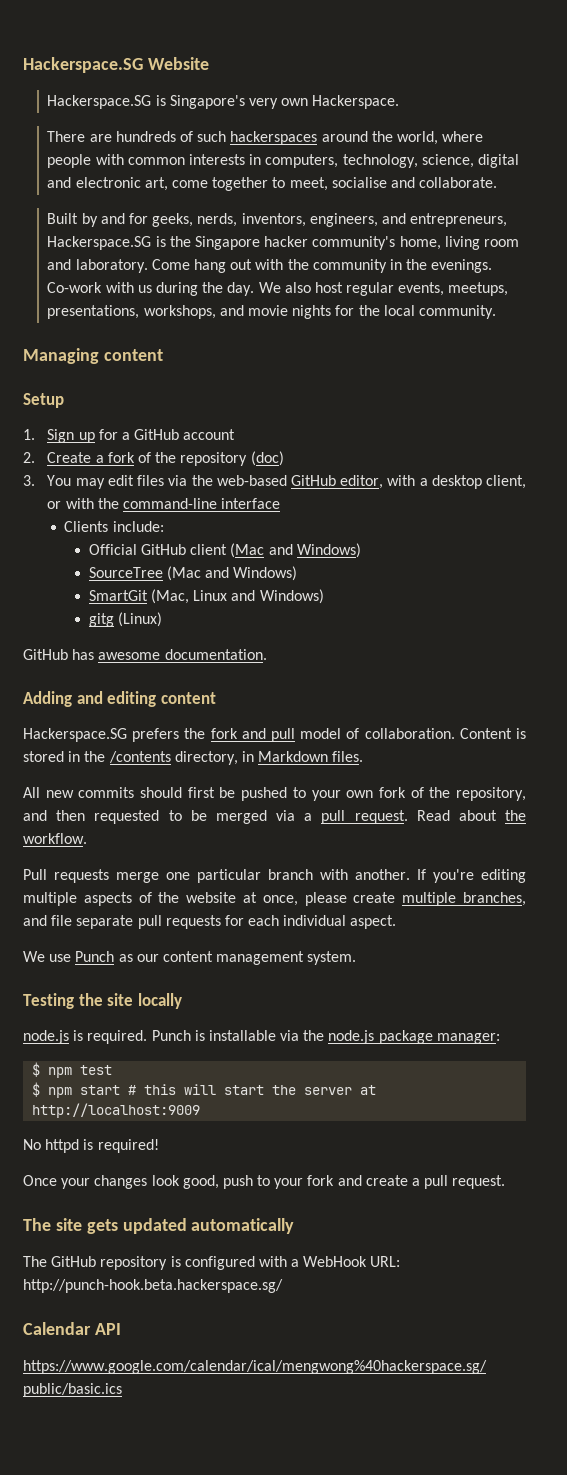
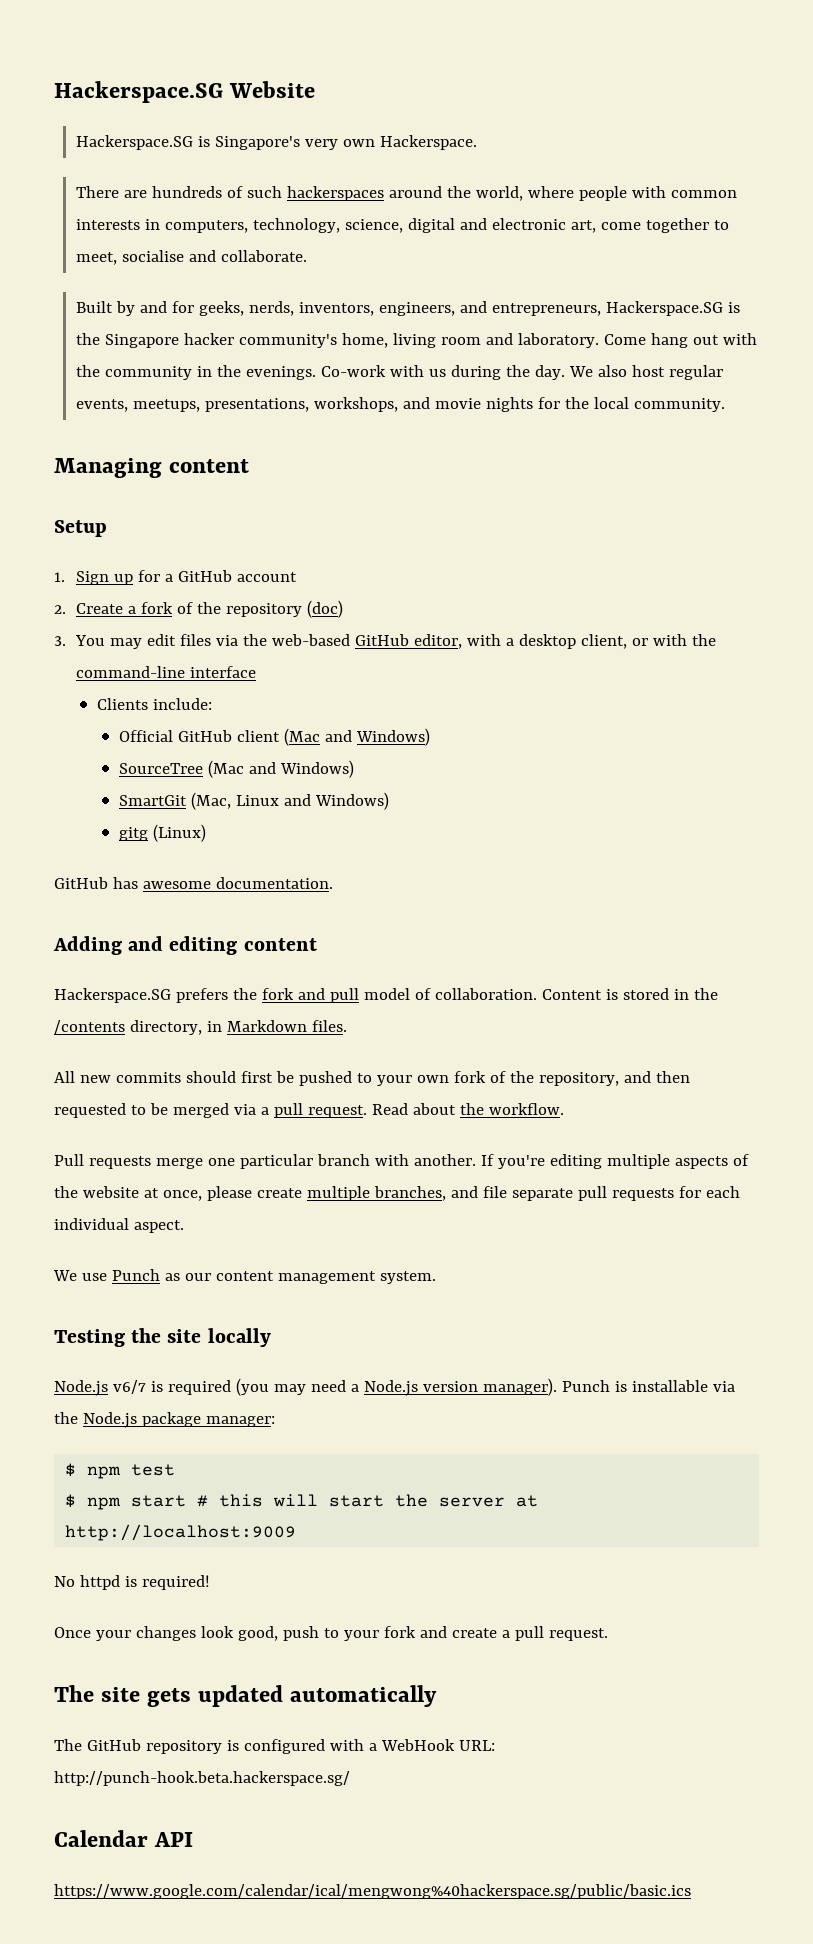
- node.js is required.
+ Node.js v6/7 is required (you may need a Node.js version manager).
- Punch is installable via the node.js package manager:
+ Punch is installable via the Node.js package manager:

